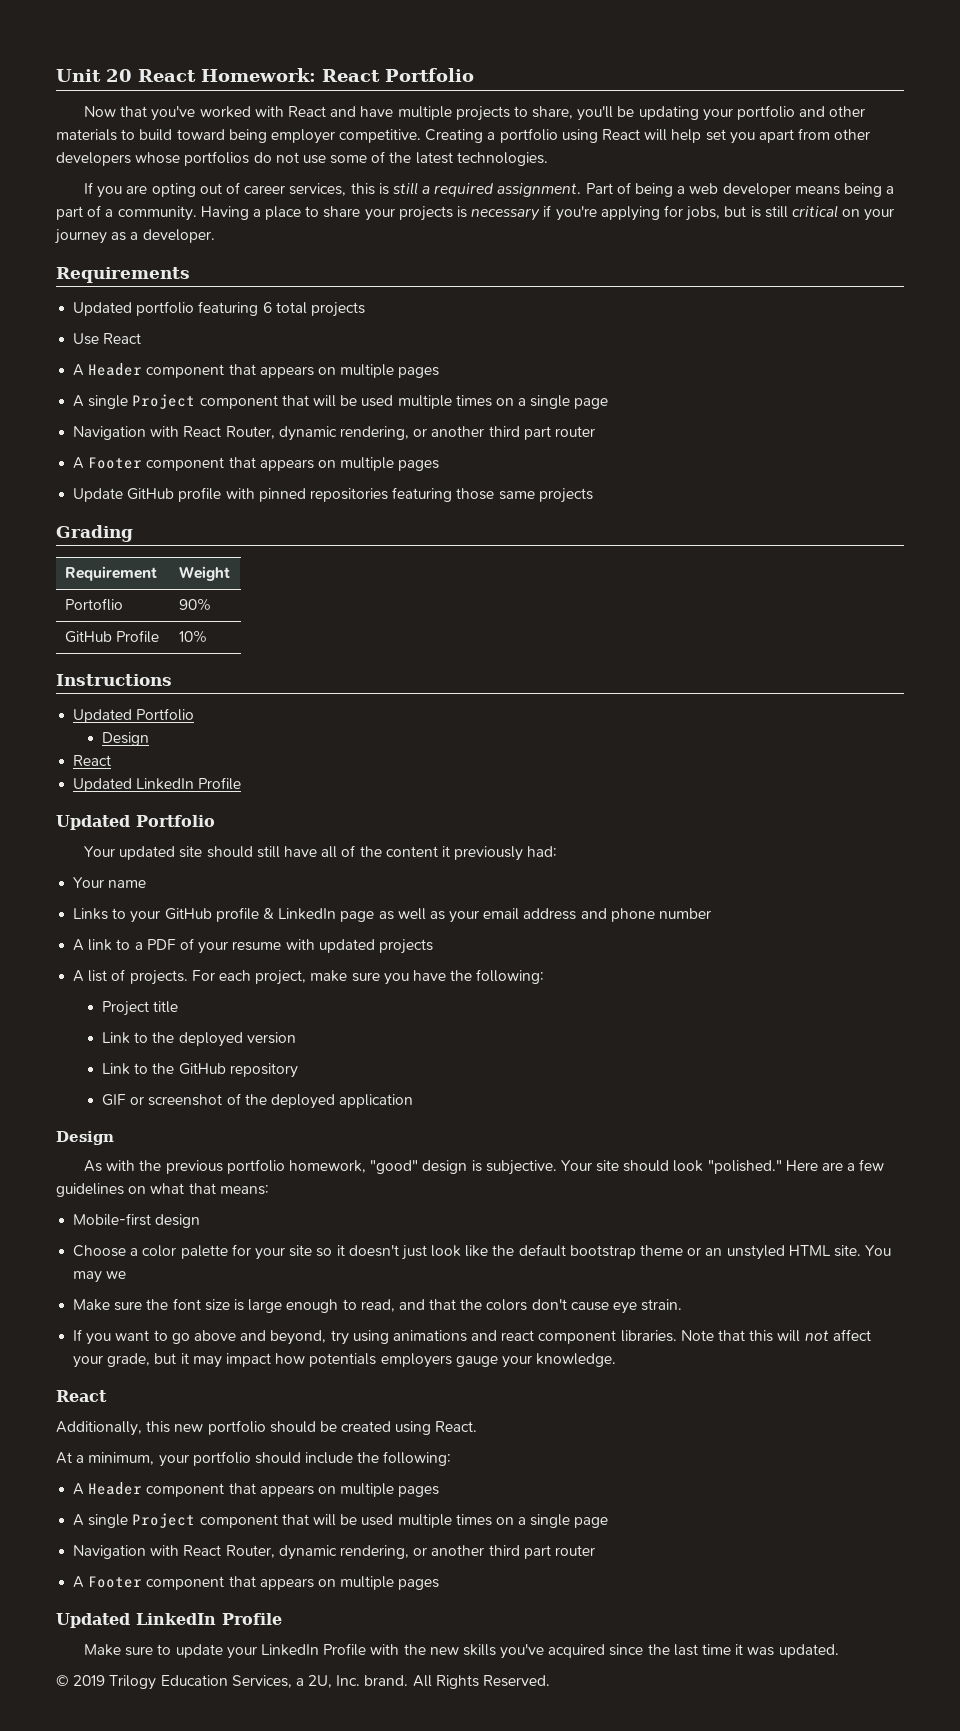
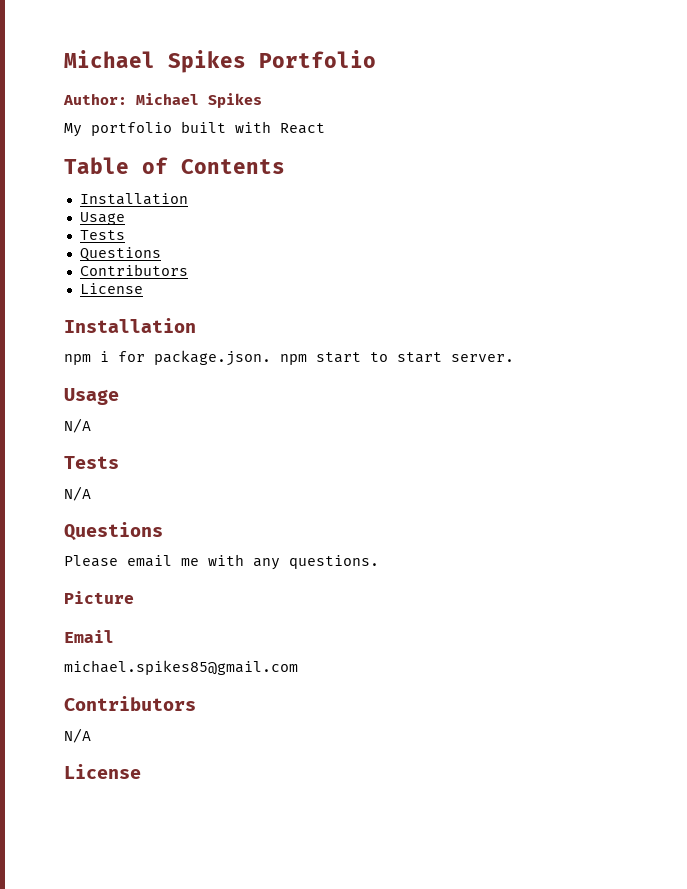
- Unit 20 React Homework: React Portfolio
- Now that you've worked with React and have multiple projects to share, you'll be updating your portfolio and other materials to build toward being employer competitive. Creating a portfolio using React will help set you apart from other developers whose portfolios do not use some of the latest technologies.
- If you are opting out of career services, this is still a required assignment. Part of being a web developer means being a part of a community. Having a place to share your projects is necessary if you're applying for jobs, but is still critical on your journey as a developer.
- Requirements
- Updated portfolio featuring 6 total projects
- Use React
- A Header component that appears on multiple pages
- A single Project component that will be used multiple times on a single page
- Navigation with React Router, dynamic rendering, or another third part router
- A Footer component that appears on multiple pages
- Update GitHub profile with pinned repositories featuring those same projects
- Grading
- Requirement | Weight
- Portoflio | 90%
- GitHub Profile | 10%
- Instructions
- Updated Portfolio
- Design
- React
- Updated LinkedIn Profile
- Updated Portfolio
- Your updated site should still have all of the content it previously had:
- Your name
- Links to your GitHub profile & LinkedIn page as well as your email address and phone number
- A link to a PDF of your resume with updated projects
- A list of projects. For each project, make sure you have the following:
- Project title
- Link to the deployed version
- Link to the GitHub repository
- GIF or screenshot of the deployed application
- Design
- As with the previous portfolio homework, "good" design is subjective. Your site should look "polished." Here are a few guidelines on what that means:
- Mobile-first design
- Choose a color palette for your site so it doesn't just look like the default bootstrap theme or an unstyled HTML site. You may we
- Make sure the font size is large enough to read, and that the colors don't cause eye strain.
- If you want to go above and beyond, try using animations and react component libraries. Note that this will not affect your grade, but it may impact how potentials employers gauge your knowledge.
- React
- Additionally, this new portfolio should be created using React.
- At a minimum, your portfolio should include the following:
- A Header component that appears on multiple pages
- A single Project component that will be used multiple times on a single page
- Navigation with React Router, dynamic rendering, or another third part router
- A Footer component that appears on multiple pages
- Updated LinkedIn Profile
- Make sure to update your LinkedIn Profile with the new skills you've acquired since the last time it was updated.
- © 2019 Trilogy Education Services, a 2U, Inc. brand. All Rights Reserved.
+ Michael Spikes Portfolio
+ Author: Michael Spikes
+ My portfolio built with React
+ Table of Contents
+ Installation
+ Usage
+ Tests
+ Questions
+ Contributors
+ License
+ Installation
+ npm i for package.json. npm start to start server.
+ Usage
+ N/A
+ Tests
+ N/A
+ Questions
+ Please email me with any questions.
+ Picture
+ Email
+ michael.spikes85@gmail.com
+ Contributors
+ N/A
+ License

